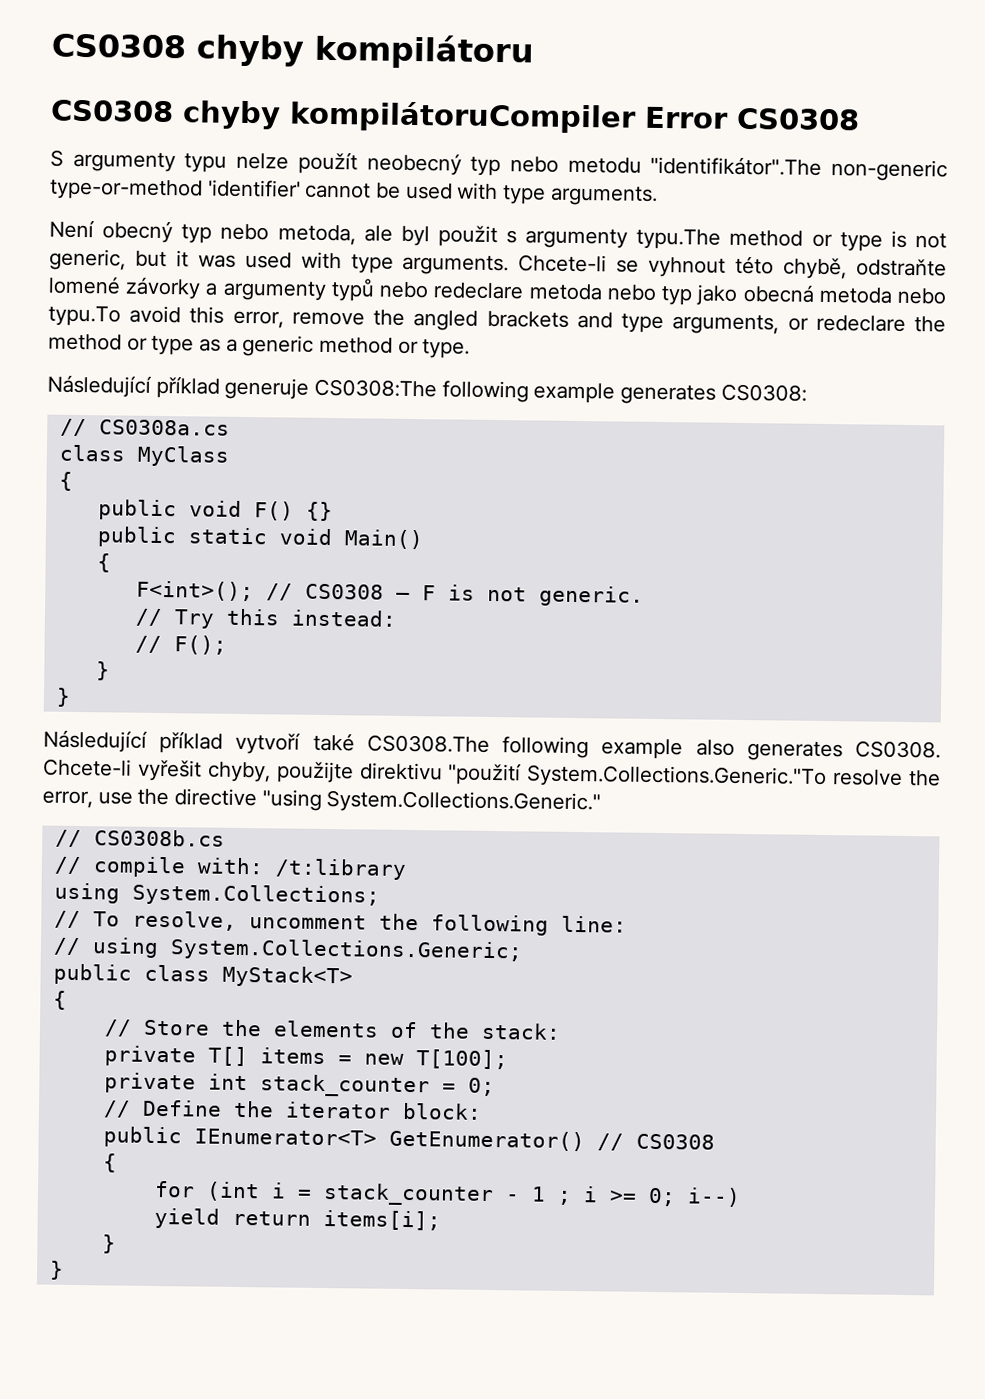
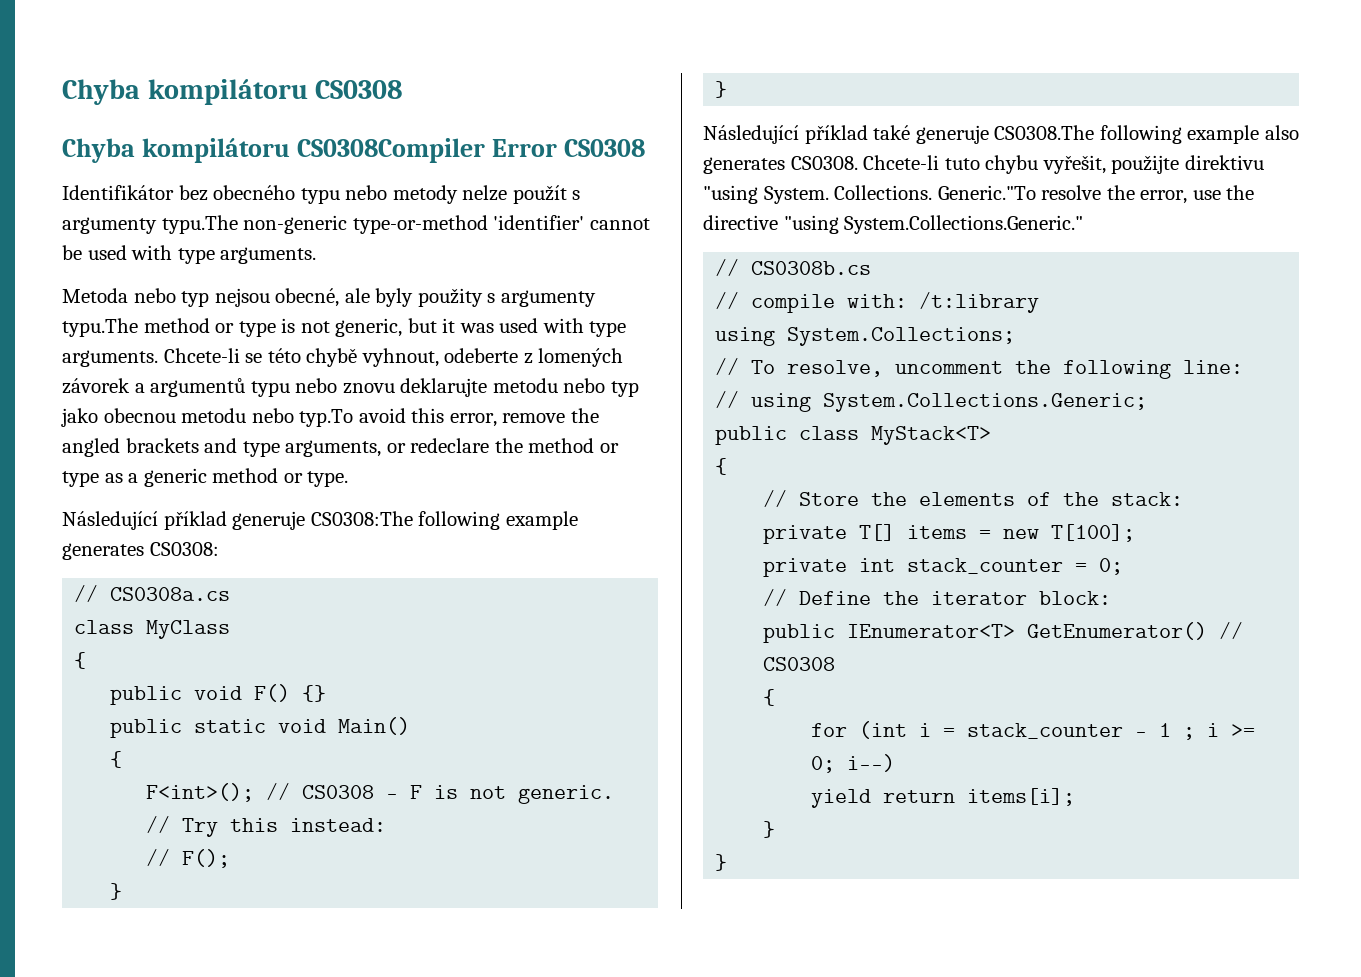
- CS0308 chyby kompilátoru
- CS0308 chyby kompilátoruCompiler Error CS0308
+ Chyba kompilátoru CS0308
+ Chyba kompilátoru CS0308Compiler Error CS0308
- S argumenty typu nelze použít neobecný typ nebo metodu "identifikátor".The non-generic type-or-method 'identifier' cannot be used with type arguments.
+ Identifikátor bez obecného typu nebo metody nelze použít s argumenty typu.The non-generic type-or-method 'identifier' cannot be used with type arguments.
- Není obecný typ nebo metoda, ale byl použit s argumenty typu.The method or type is not generic, but it was used with type arguments.
+ Metoda nebo typ nejsou obecné, ale byly použity s argumenty typu.The method or type is not generic, but it was used with type arguments.
- Chcete-li se vyhnout této chybě, odstraňte lomené závorky a argumenty typů nebo redeclare metoda nebo typ jako obecná metoda nebo typu.To avoid this error, remove the angled brackets and type arguments, or redeclare the method or type as a generic method or type.
+ Chcete-li se této chybě vyhnout, odeberte z lomených závorek a argumentů typu nebo znovu deklarujte metodu nebo typ jako obecnou metodu nebo typ.To avoid this error, remove the angled brackets and type arguments, or redeclare the method or type as a generic method or type.
- Následující příklad vytvoří také CS0308.The following example also generates CS0308.
+ Následující příklad také generuje CS0308.The following example also generates CS0308.
- Chcete-li vyřešit chyby, použijte direktivu "použití System.Collections.Generic."To resolve the error, use the directive "using System.Collections.Generic."
+ Chcete-li tuto chybu vyřešit, použijte direktivu "using System. Collections. Generic."To resolve the error, use the directive "using System.Collections.Generic."

